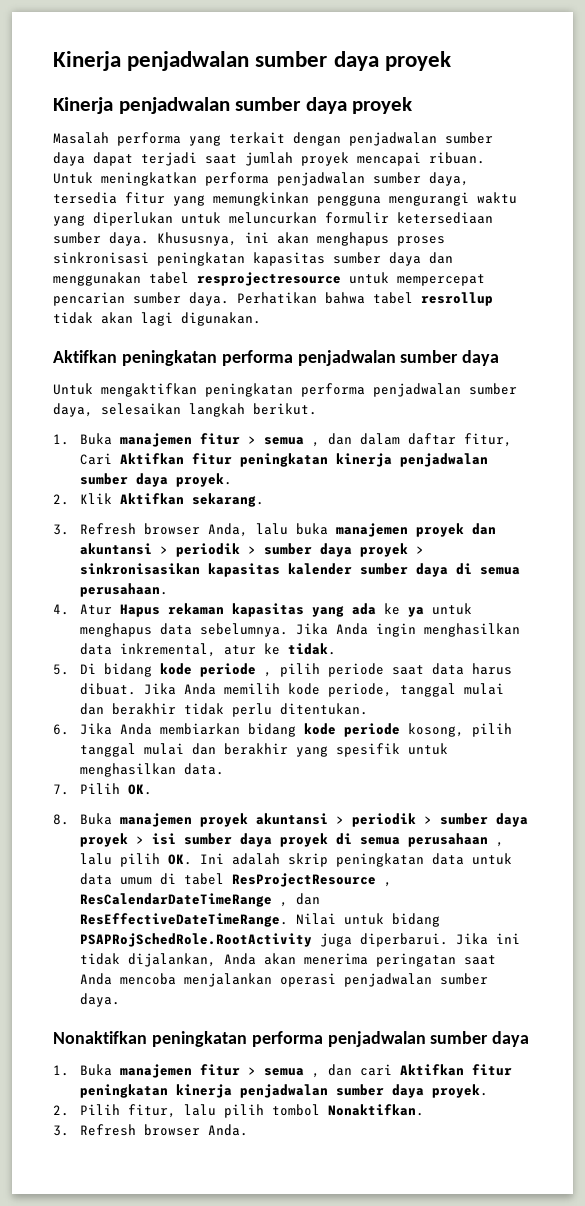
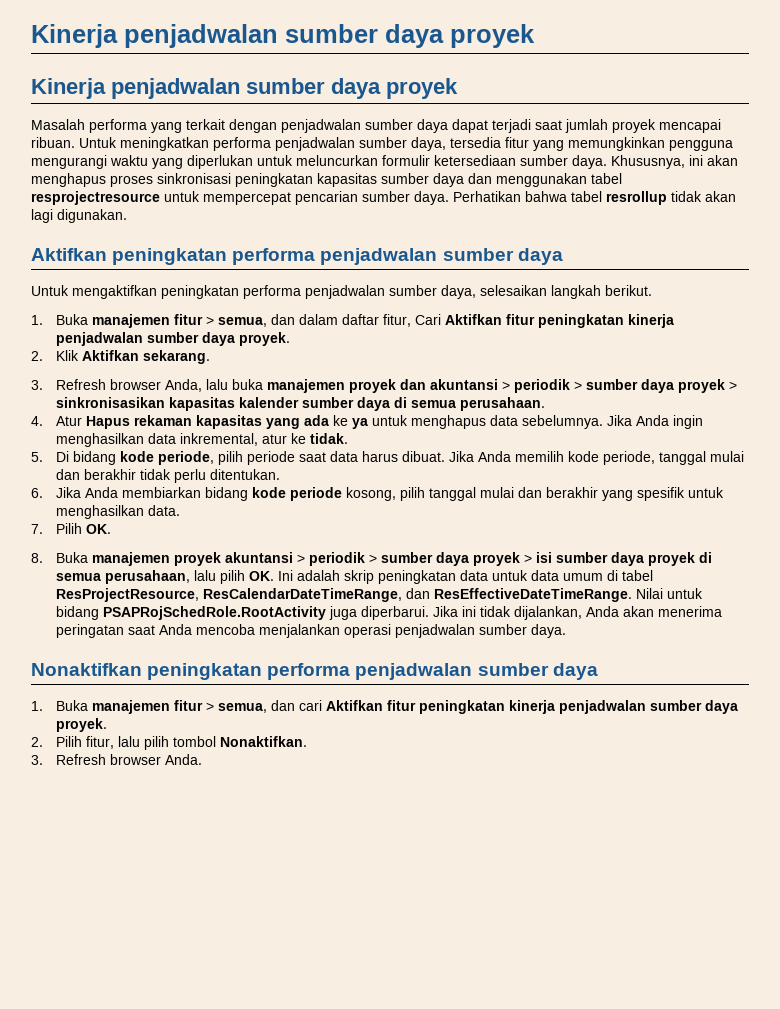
- 1. Buka manajemen fitur > semua , dan dalam daftar fitur, Cari Aktifkan fitur peningkatan kinerja penjadwalan sumber daya proyek.
+ 1. Buka manajemen fitur > semua, dan dalam daftar fitur, Cari Aktifkan fitur peningkatan kinerja penjadwalan sumber daya proyek.
- 5. Di bidang kode periode , pilih periode saat data harus dibuat.
+ 5. Di bidang kode periode, pilih periode saat data harus dibuat.
- 8. Buka manajemen proyek akuntansi > periodik > sumber daya proyek > isi sumber daya proyek di semua perusahaan , lalu pilih OK. Ini adalah skrip peningkatan data untuk data umum di tabel ResProjectResource , ResCalendarDateTimeRange , dan ResEffectiveDateTimeRange.
+ 8. Buka manajemen proyek akuntansi > periodik > sumber daya proyek > isi sumber daya proyek di semua perusahaan, lalu pilih OK. Ini adalah skrip peningkatan data untuk data umum di tabel ResProjectResource, ResCalendarDateTimeRange, dan ResEffectiveDateTimeRange.
- 1. Buka manajemen fitur > semua , dan cari Aktifkan fitur peningkatan kinerja penjadwalan sumber daya proyek.
+ 1. Buka manajemen fitur > semua, dan cari Aktifkan fitur peningkatan kinerja penjadwalan sumber daya proyek.

